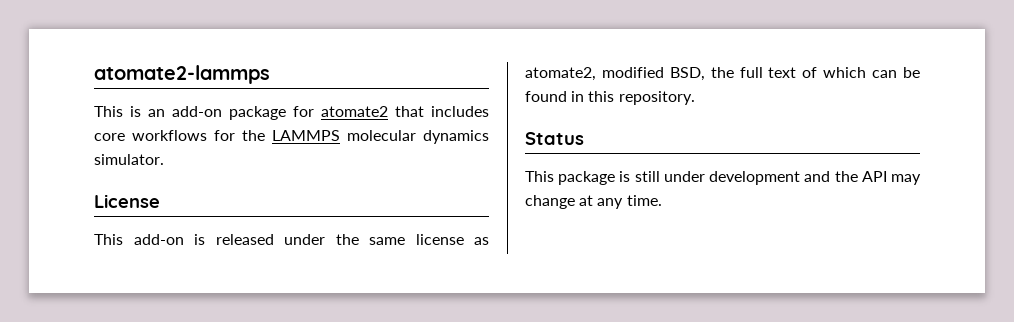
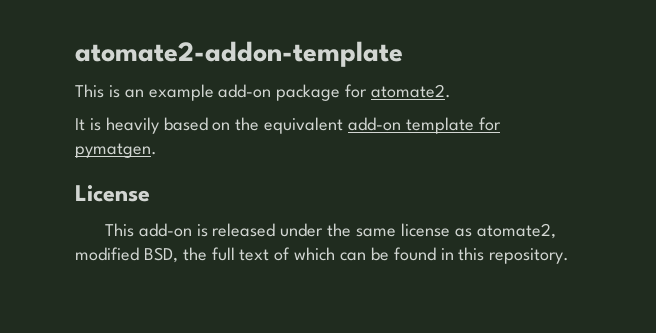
- atomate2-lammps
+ atomate2-addon-template
- This is an add-on package for atomate2 that includes core workflows for the LAMMPS molecular dynamics simulator.
+ This is an example add-on package for atomate2.
+ It is heavily based on the equivalent add-on template for pymatgen.
- Status
- This package is still under development and the API may change at any time.

